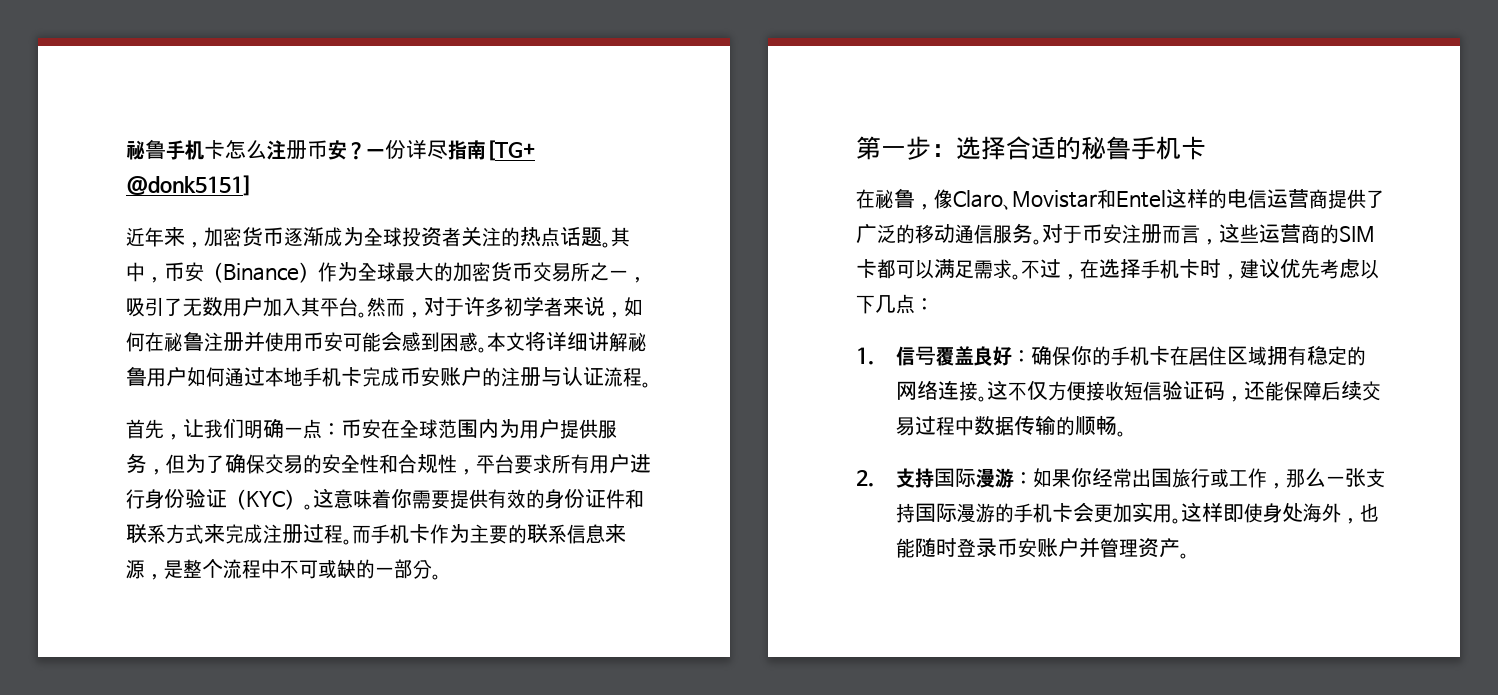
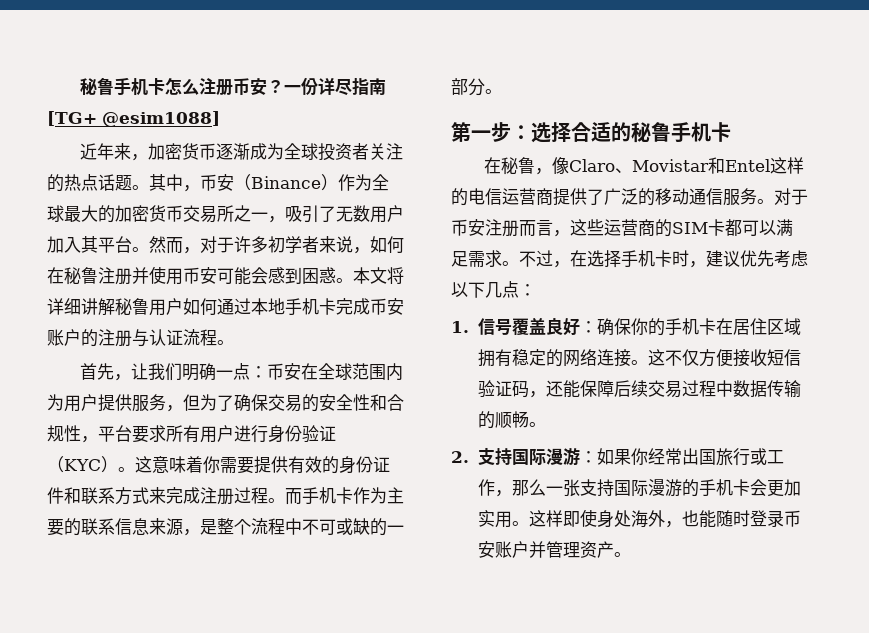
- 一份详尽指南[TG+ @donk5151]
+ 一份详尽指南[TG+ @esim1088]

